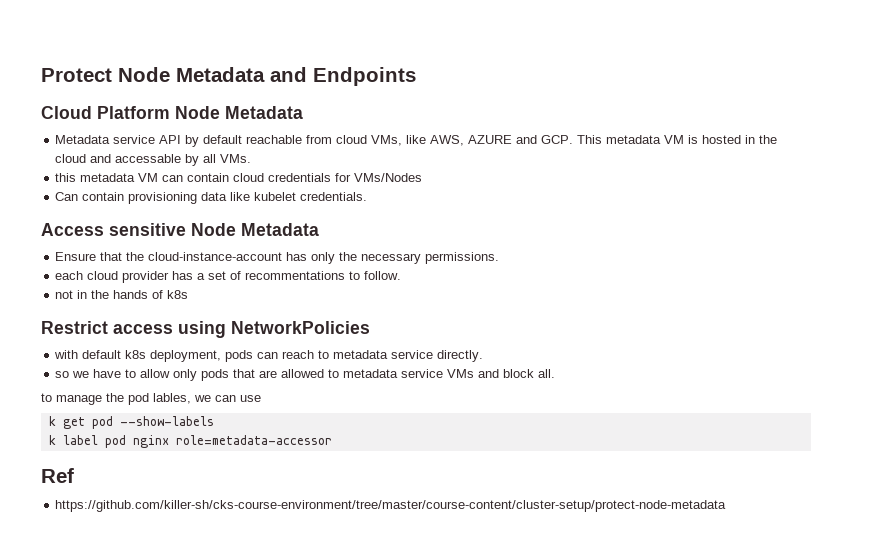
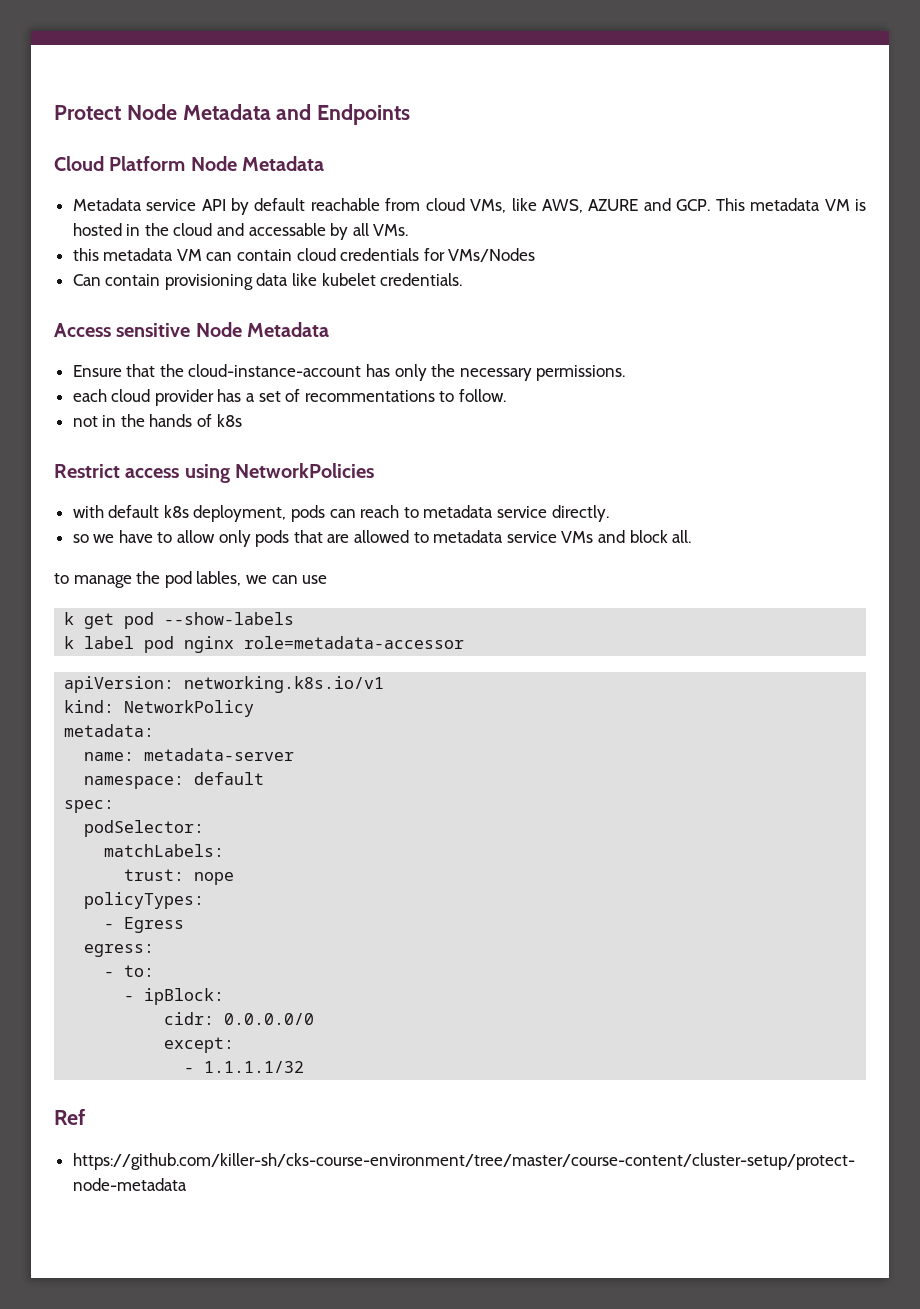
+ apiVersion: networking.k8s.io/v1
+ kind: NetworkPolicy
+ metadata:
+ name: metadata-server
+ namespace: default
+ spec:
+ podSelector:
+ matchLabels:
+ trust: nope
+ policyTypes:
+ - Egress
+ egress:
+ - to:
+ - ipBlock:
+ cidr: 0.0.0.0/0
+ except:
+ - 1.1.1.1/32

